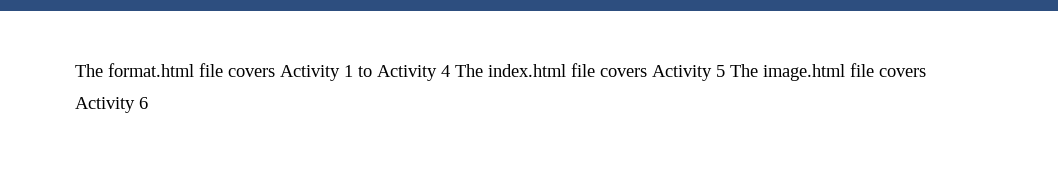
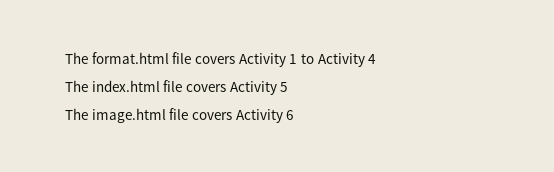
- The format.html file covers Activity 1 to Activity 4 The index.html file covers Activity 5 The image.html file covers Activity 6
+ The format.html file covers Activity 1 to Activity 4
+ The index.html file covers Activity 5
+ The image.html file covers Activity 6

